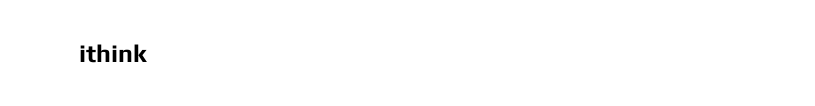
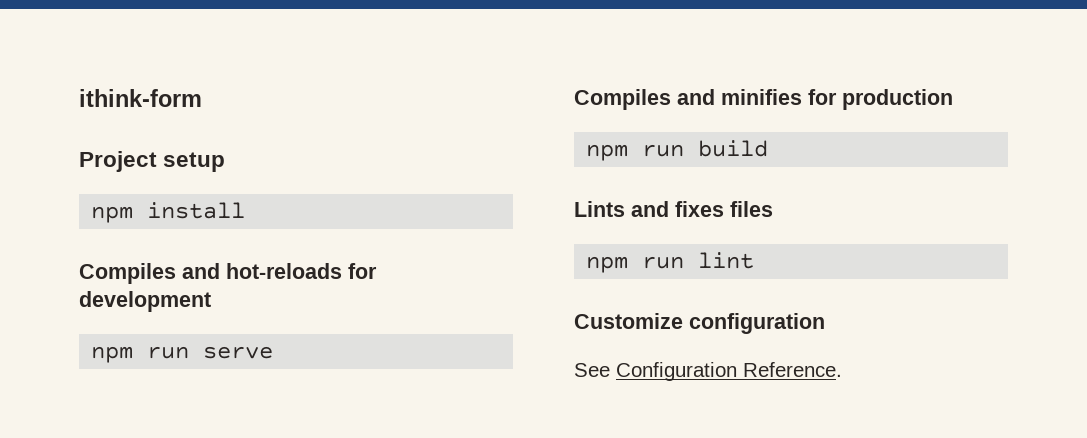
- ithink
+ ithink-form
+ Project setup
+ npm install
+ Compiles and hot-reloads for development
+ npm run serve
+ Compiles and minifies for production
+ npm run build
+ Lints and fixes files
+ npm run lint
+ Customize configuration
+ See Configuration Reference.

